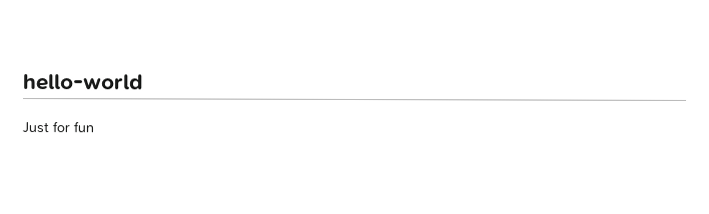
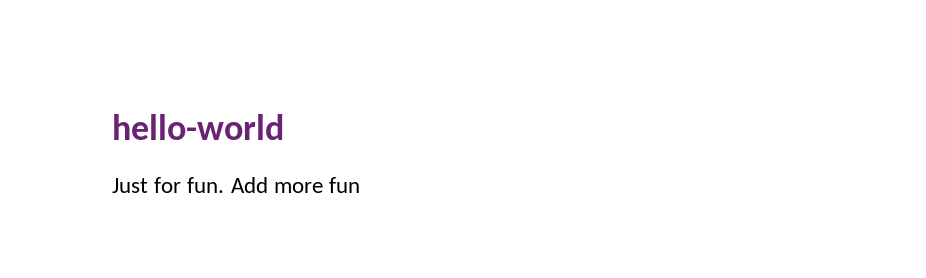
- Just for fun
+ Just for fun. Add more fun

